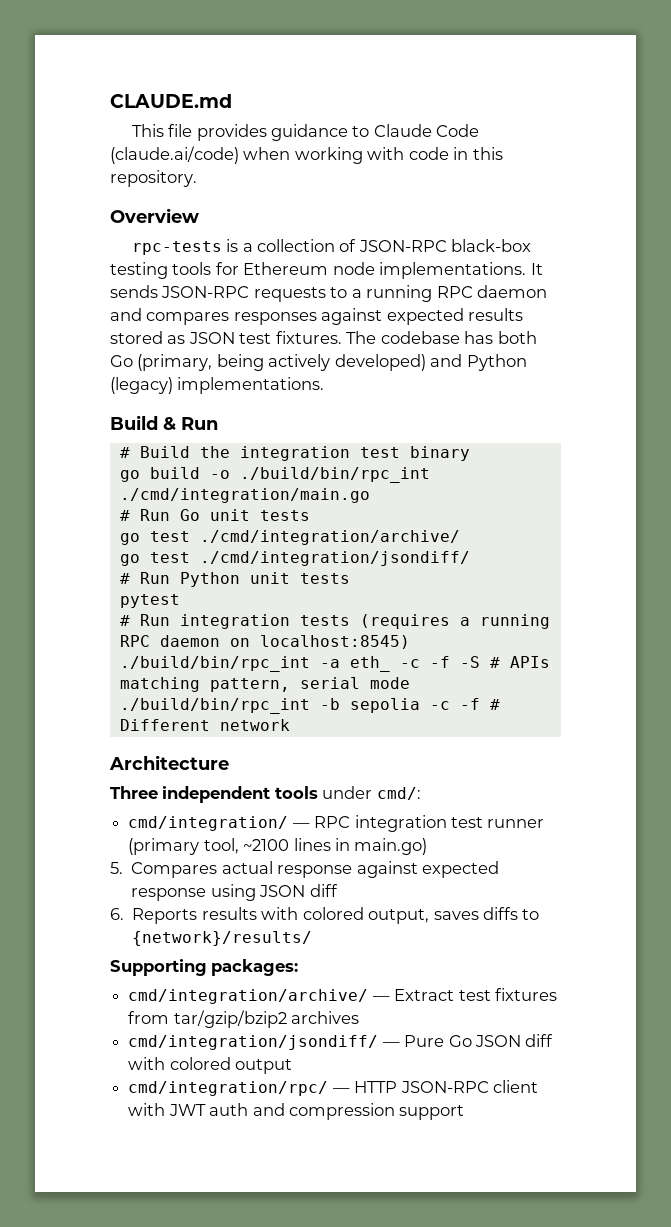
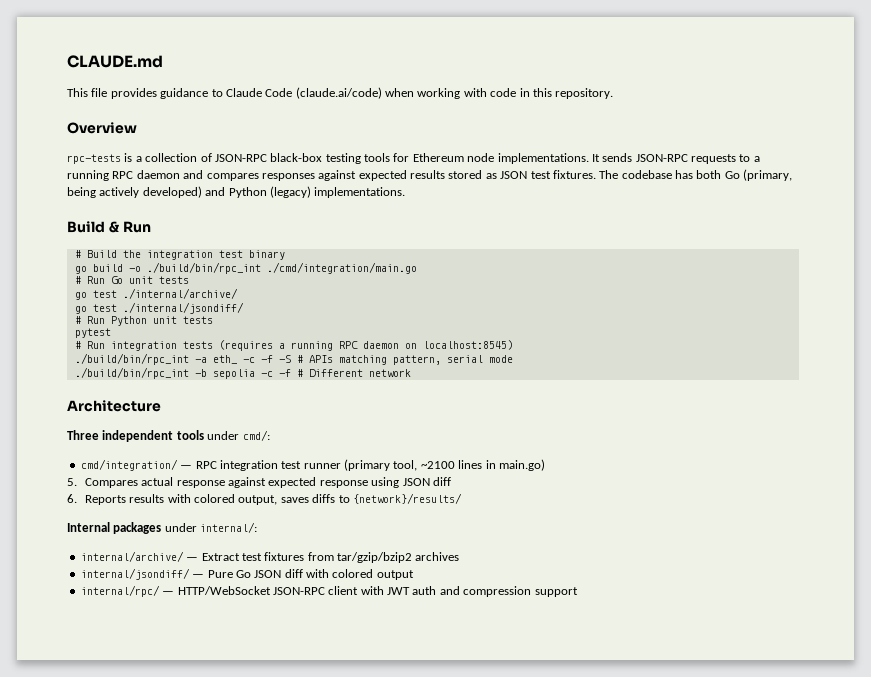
- go test ./cmd/integration/archive/
- go test ./cmd/integration/jsondiff/
+ go test ./internal/archive/
+ go test ./internal/jsondiff/
- Supporting packages:
- cmd/integration/archive/ — Extract test fixtures from tar/gzip/bzip2 archives
+ Internal packages under internal/:
+ internal/archive/ — Extract test fixtures from tar/gzip/bzip2 archives
- cmd/integration/jsondiff/ — Pure Go JSON diff with colored output
+ internal/jsondiff/ — Pure Go JSON diff with colored output
- cmd/integration/rpc/ — HTTP JSON-RPC client with JWT auth and compression support
+ internal/rpc/ — HTTP/WebSocket JSON-RPC client with JWT auth and compression support

